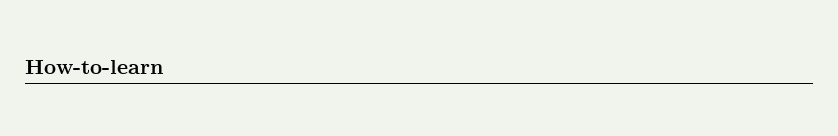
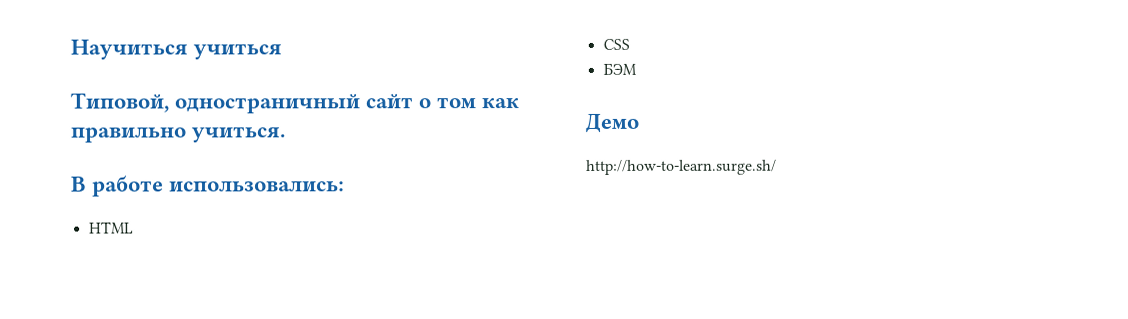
- How-to-learn
+ Научиться учиться
+ Типовой, одностраничный сайт о том как правильно учиться.
+ В работе использовались:
+ HTML
+ CSS
+ БЭМ
+ Демо
+ http://how-to-learn.surge.sh/

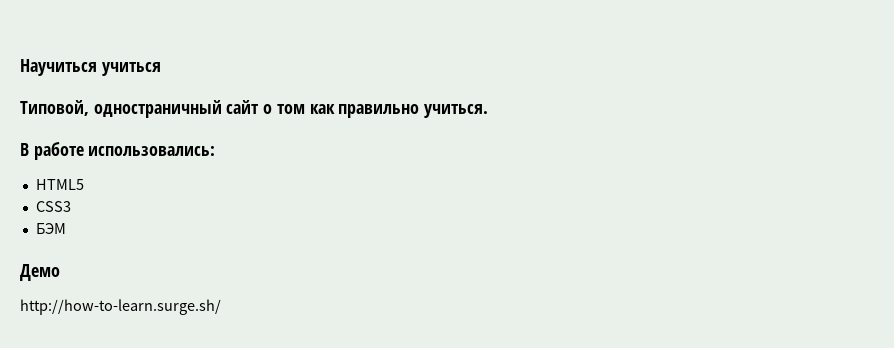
- HTML
- CSS
+ HTML5
+ CSS3

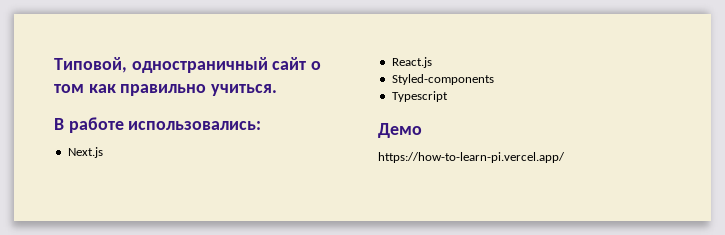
- Научиться учиться
- HTML5
- CSS3
- БЭМ
+ Next.js
+ React.js
+ Styled-components
+ Typescript
- http://how-to-learn.surge.sh/
+ https://how-to-learn-pi.vercel.app/

